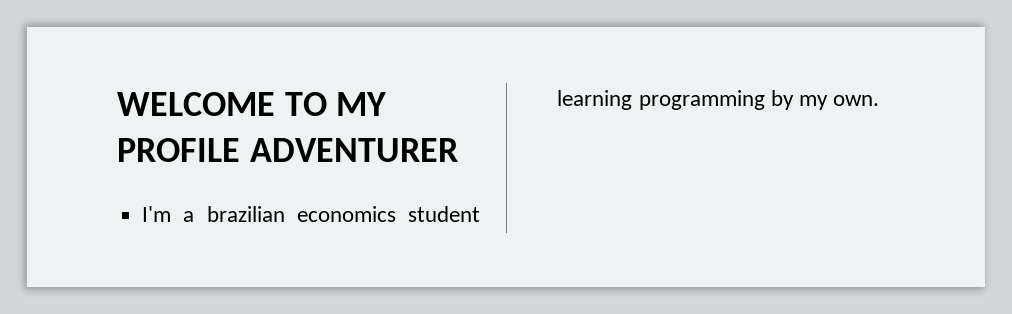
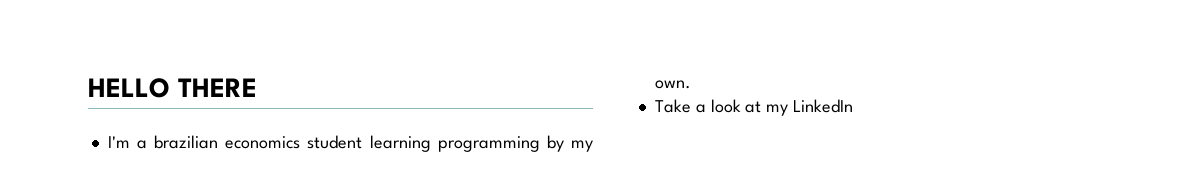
- WELCOME TO MY PROFILE ADVENTURER
+ HELLO THERE
+ Take a look at my LinkedIn

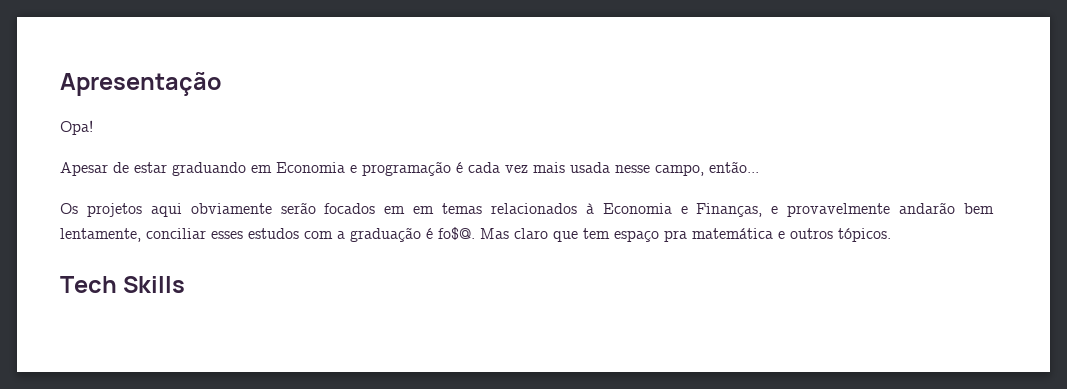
- HELLO THERE
- I'm a brazilian economics student learning programming by my own.
- Take a look at my LinkedIn
+ Apresentação
+ Opa!
+ Apesar de estar graduando em Economia e programação é cada vez mais usada nesse campo, então...
+ Os projetos aqui obviamente serão focados em em temas relacionados à Economia e Finanças, e provavelmente andarão bem lentamente, conciliar esses estudos com a graduação é fo$@. Mas claro que tem espaço pra matemática e outros tópicos.
+ Tech Skills

